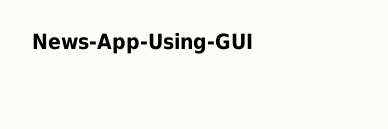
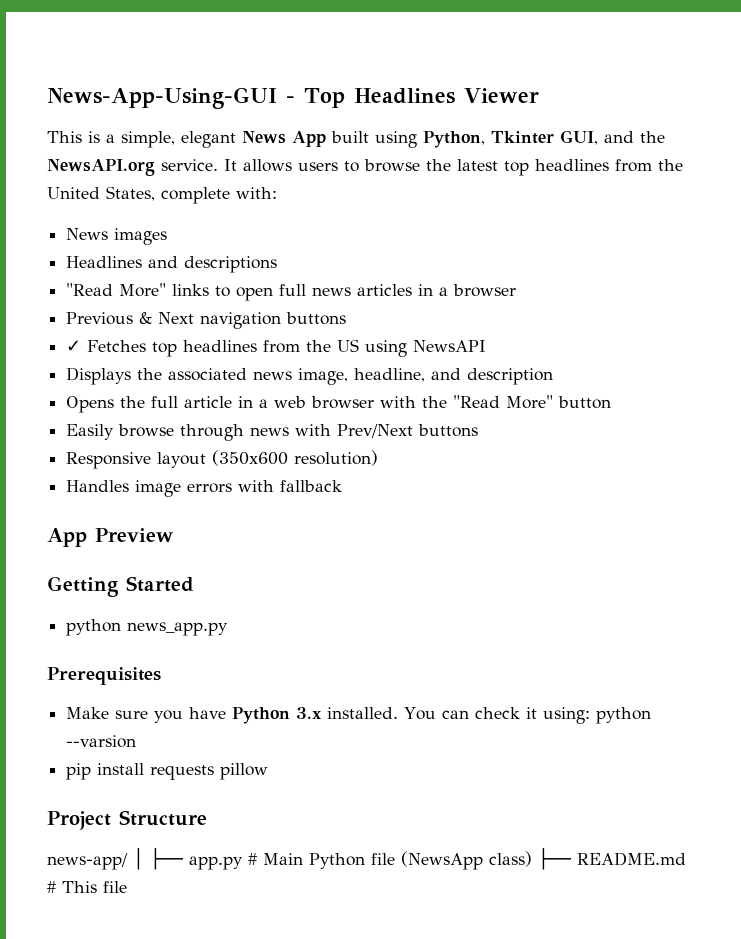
- News-App-Using-GUI
+ News-App-Using-GUI - Top Headlines Viewer
+ This is a simple, elegant News App built using Python, Tkinter GUI, and the NewsAPI.org service. It allows users to browse the latest top headlines from the United States, complete with:
+ News images
+ Headlines and descriptions
+ "Read More" links to open full news articles in a browser
+ Previous & Next navigation buttons
+ ✓ Fetches top headlines from the US using NewsAPI
+ Displays the associated news image, headline, and description
+ Opens the full article in a web browser with the "Read More" button
+ Easily browse through news with Prev/Next buttons
+ Responsive layout (350x600 resolution)
+ Handles image errors with fallback
+ App Preview
+ Getting Started
+ python news_app.py
+ Prerequisites
+ Make sure you have Python 3.x installed. You can check it using: python --varsion
+ pip install requests pillow
+ Project Structure
+ news-app/ │ ├── app.py # Main Python file (NewsApp class) ├── README.md # This file

